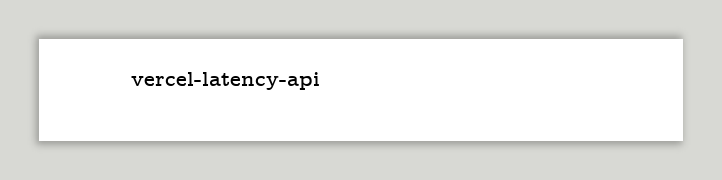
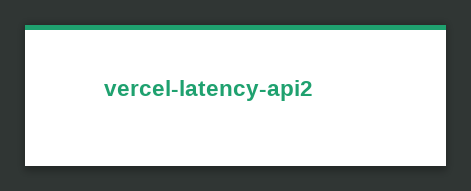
- vercel-latency-api
+ vercel-latency-api2

